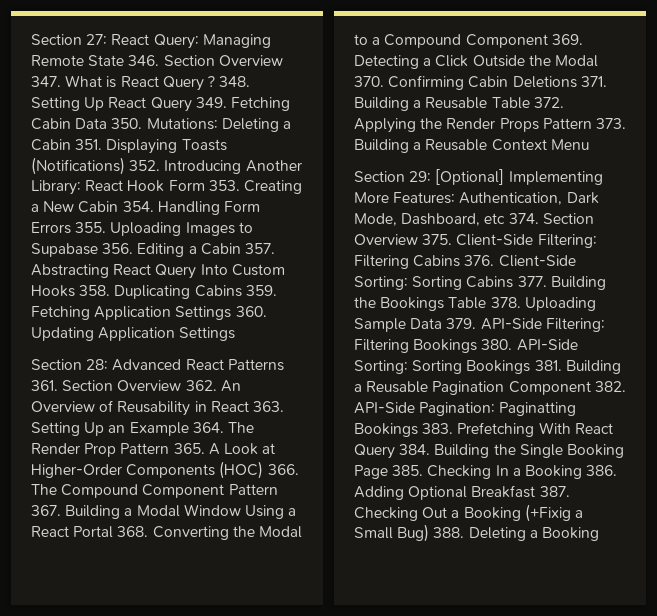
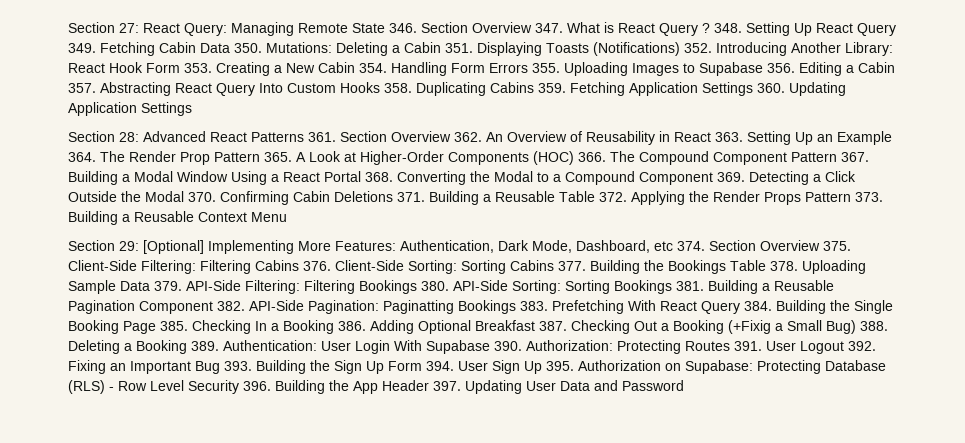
- Paginatting Bookings 383. Prefetching With React Query 384. Building the Single Booking Page 385. Checking In a Booking 386. Adding Optional Breakfast 387. Checking Out a Booking (+Fixig a Small Bug) 388. Deleting a Booking
+ Paginatting Bookings 383. Prefetching With React Query 384. Building the Single Booking Page 385. Checking In a Booking 386. Adding Optional Breakfast 387. Checking Out a Booking (+Fixig a Small Bug) 388. Deleting a Booking 389. Authentication: User Login With Supabase 390. Authorization: Protecting Routes 391. User Logout 392. Fixing an Important Bug 393. Building the Sign Up Form 394. User Sign Up 395. Authorization on Supabase: Protecting Database (RLS) - Row Level Security 396. Building the App Header 397. Updating User Data and Password

